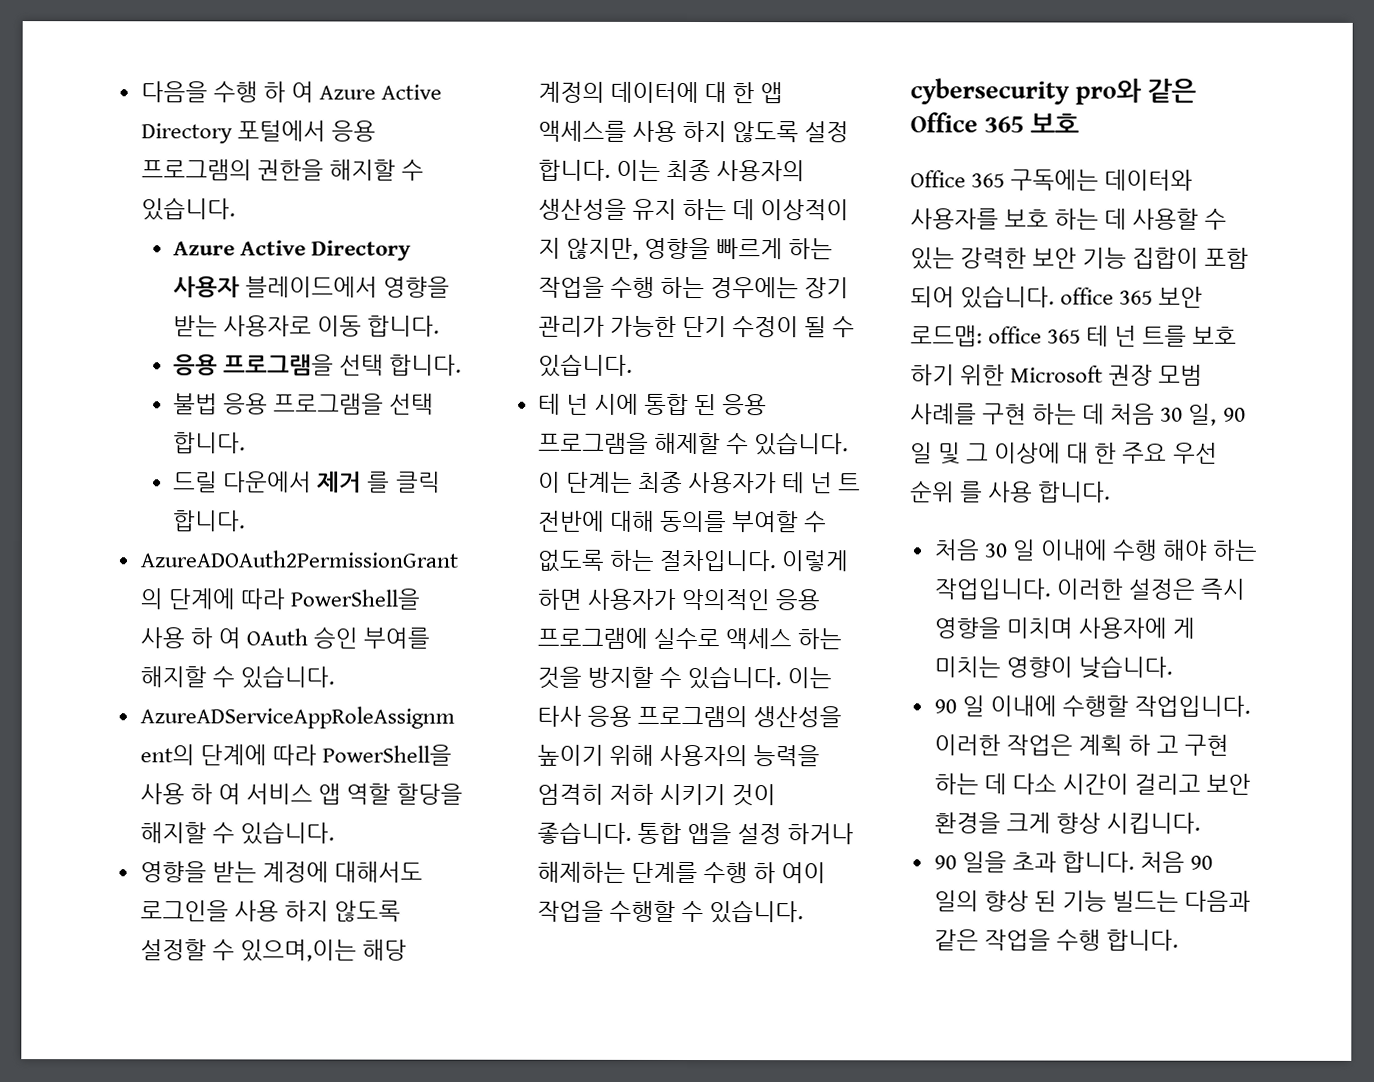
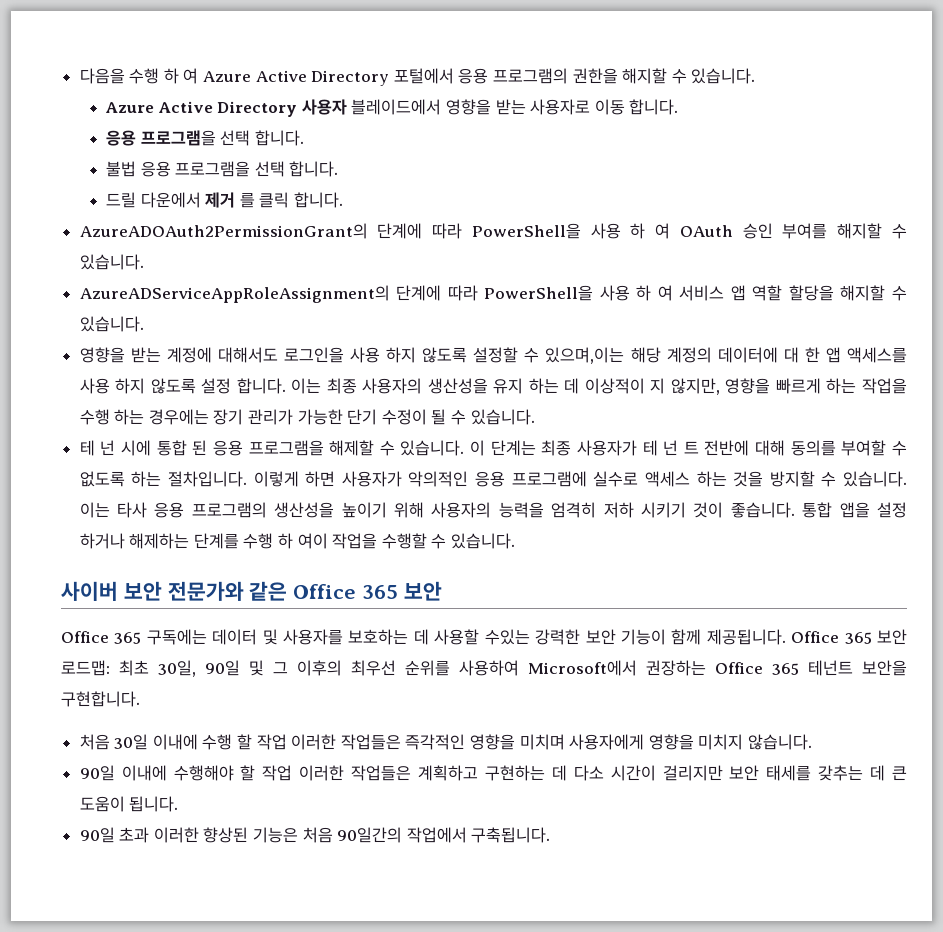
- cybersecurity pro와 같은 Office 365 보호
+ 사이버 보안 전문가와 같은 Office 365 보안
- Office 365 구독에는 데이터와 사용자를 보호 하는 데 사용할 수 있는 강력한 보안 기능 집합이 포함 되어 있습니다. office 365 보안 로드맵: office 365 테 넌 트를 보호 하기 위한 Microsoft 권장 모범 사례를 구현 하는 데 처음 30 일, 90 일 및 그 이상에 대 한 주요 우선 순위 를 사용 합니다.
- 처음 30 일 이내에 수행 해야 하는 작업입니다. 이러한 설정은 즉시 영향을 미치며 사용자에 게 미치는 영향이 낮습니다.
- 90 일 이내에 수행할 작업입니다. 이러한 작업은 계획 하 고 구현 하는 데 다소 시간이 걸리고 보안 환경을 크게 향상 시킵니다.
- 90 일을 초과 합니다. 처음 90 일의 향상 된 기능 빌드는 다음과 같은 작업을 수행 합니다.
+ Office 365 구독에는 데이터 및 사용자를 보호하는 데 사용할 수있는 강력한 보안 기능이 함께 제공됩니다. Office 365 보안 로드맵: 최초 30일, 90일 및 그 이후의 최우선 순위를 사용하여 Microsoft에서 권장하는 Office 365 테넌트 보안을 구현합니다.
+ 처음 30일 이내에 수행 할 작업 이러한 작업들은 즉각적인 영향을 미치며 사용자에게 영향을 미치지 않습니다.
+ 90일 이내에 수행해야 할 작업 이러한 작업들은 계획하고 구현하는 데 다소 시간이 걸리지만 보안 태세를 갖추는 데 큰 도움이 됩니다.
+ 90일 초과 이러한 향상된 기능은 처음 90일간의 작업에서 구축됩니다.

